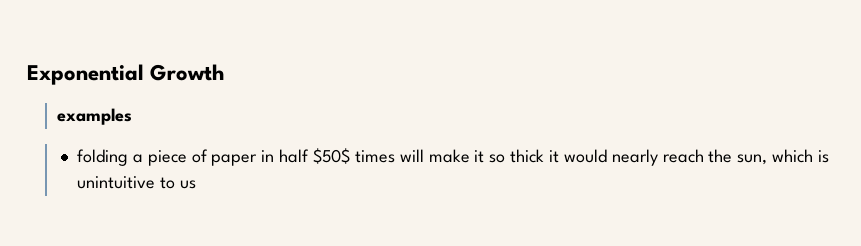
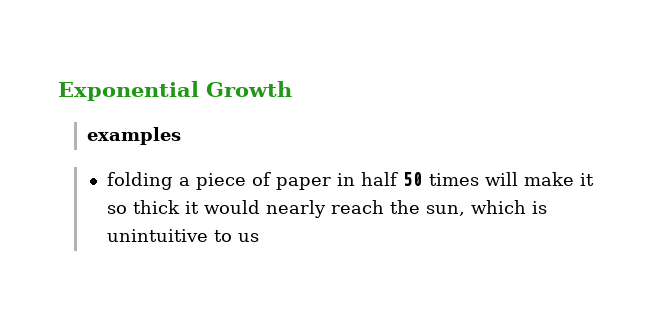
- folding a piece of paper in half $50$ times will make it so thick it would nearly reach the sun, which is unintuitive to us
+ folding a piece of paper in half 50 times will make it so thick it would nearly reach the sun, which is unintuitive to us

